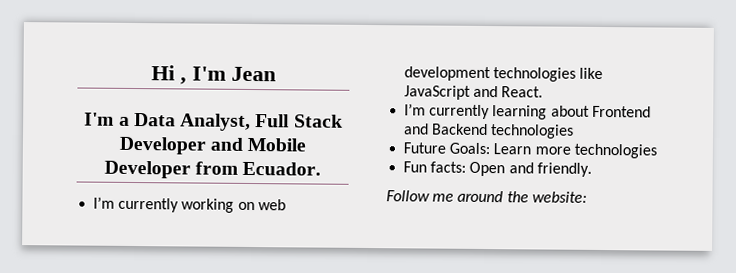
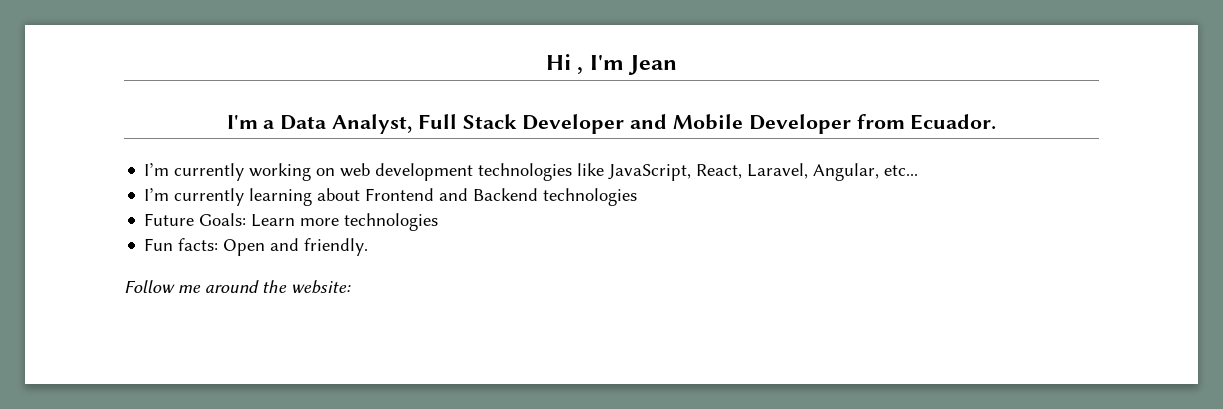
- I’m currently working on web development technologies like JavaScript and React.
+ I’m currently working on web development technologies like JavaScript, React, Laravel, Angular, etc...

